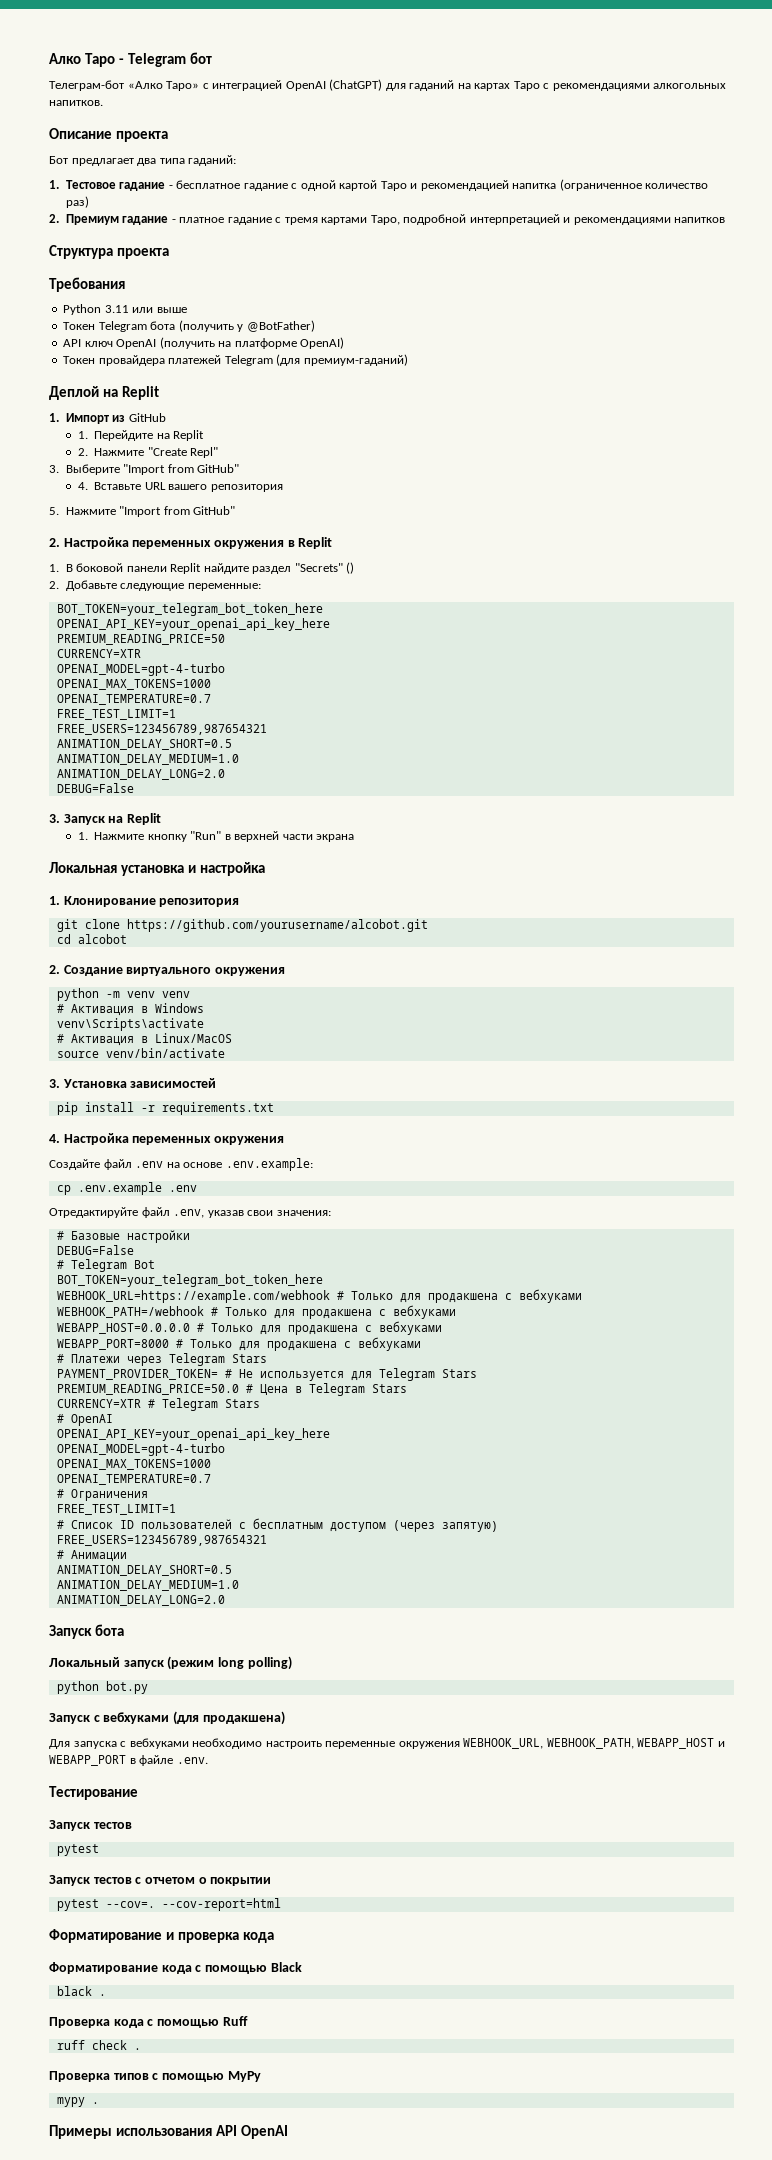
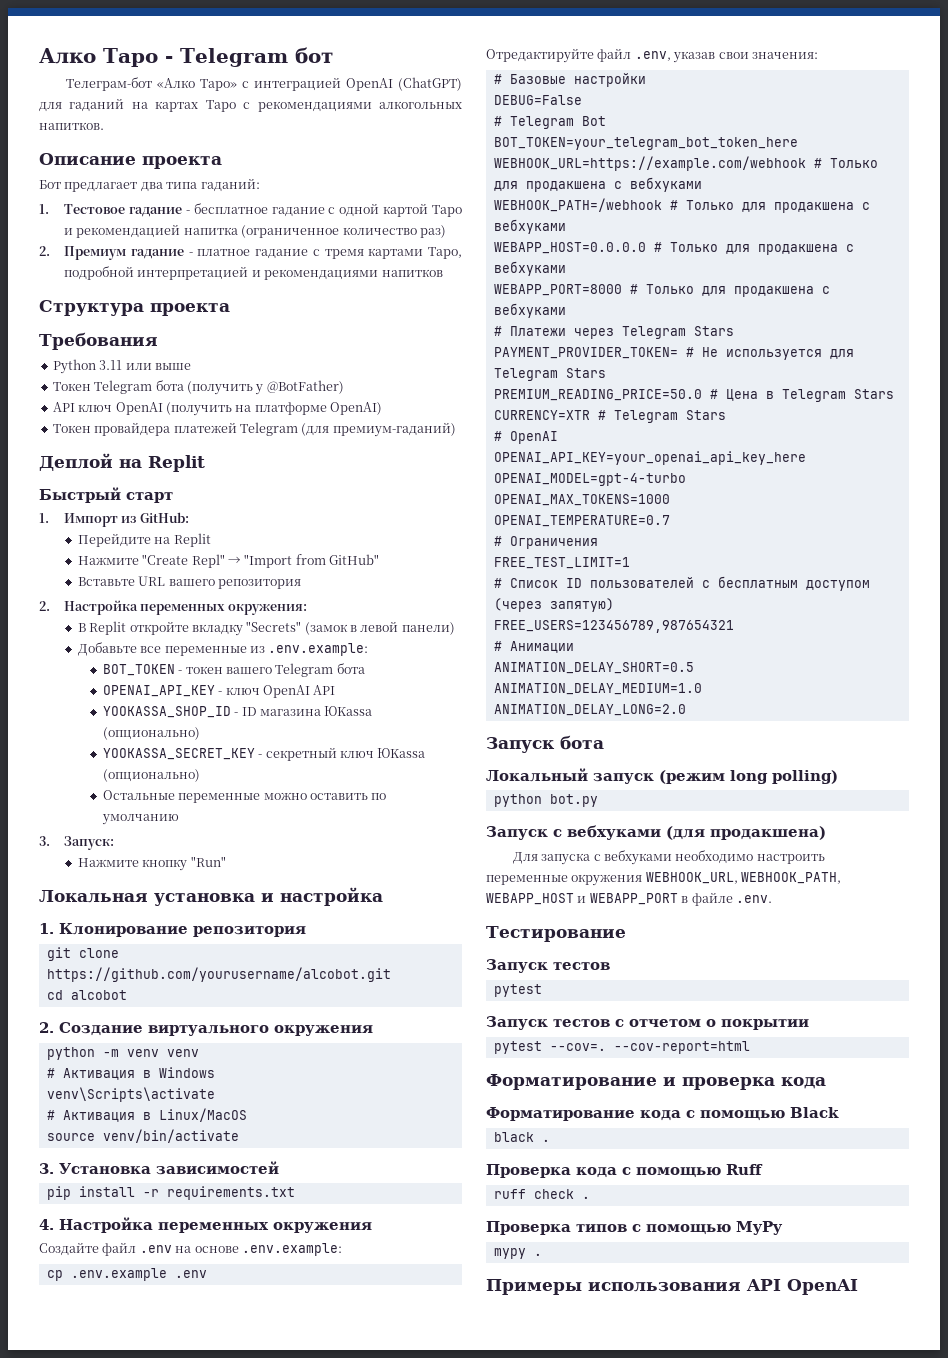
+ Быстрый старт
- 1. Импорт из GitHub
- 1. Перейдите на Replit
+ 1. Импорт из GitHub:
+ Перейдите на Replit
- 2. Нажмите "Create Repl"
- 3. Выберите "Import from GitHub"
- 4. Вставьте URL вашего репозитория
+ Нажмите "Create Repl" → "Import from GitHub"
+ Вставьте URL вашего репозитория
- 5. Нажмите "Import from GitHub"
- 2. Настройка переменных окружения в Replit
- 1. В боковой панели Replit найдите раздел "Secrets" ()
- 2. Добавьте следующие переменные:
- BOT_TOKEN=your_telegram_bot_token_here
- OPENAI_API_KEY=your_openai_api_key_here
- PREMIUM_READING_PRICE=50
- CURRENCY=XTR
- OPENAI_MODEL=gpt-4-turbo
- OPENAI_MAX_TOKENS=1000
- OPENAI_TEMPERATURE=0.7
- FREE_TEST_LIMIT=1
- FREE_USERS=123456789,987654321
- ANIMATION_DELAY_SHORT=0.5
- ANIMATION_DELAY_MEDIUM=1.0
- ANIMATION_DELAY_LONG=2.0
- DEBUG=False
- 3. Запуск на Replit
- 1. Нажмите кнопку "Run" в верхней части экрана
+ 2. Настройка переменных окружения:
+ В Replit откройте вкладку "Secrets" (замок в левой панели)
+ Добавьте все переменные из .env.example:
+ BOT_TOKEN - токен вашего Telegram бота
+ OPENAI_API_KEY - ключ OpenAI API
+ YOOKASSA_SHOP_ID - ID магазина ЮKassa (опционально)
+ YOOKASSA_SECRET_KEY - секретный ключ ЮKassa (опционально)
+ Остальные переменные можно оставить по умолчанию
+ 3. Запуск:
+ Нажмите кнопку "Run"

